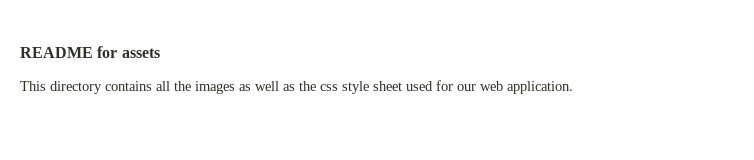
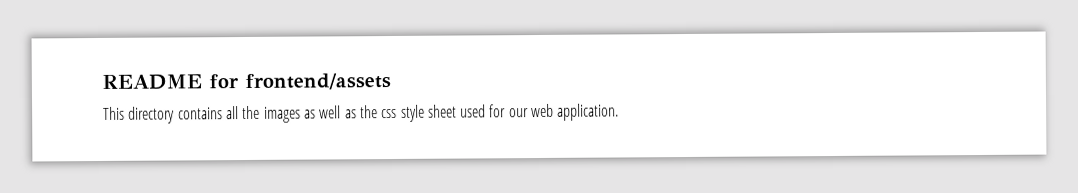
- README for assets
+ README for frontend/assets

